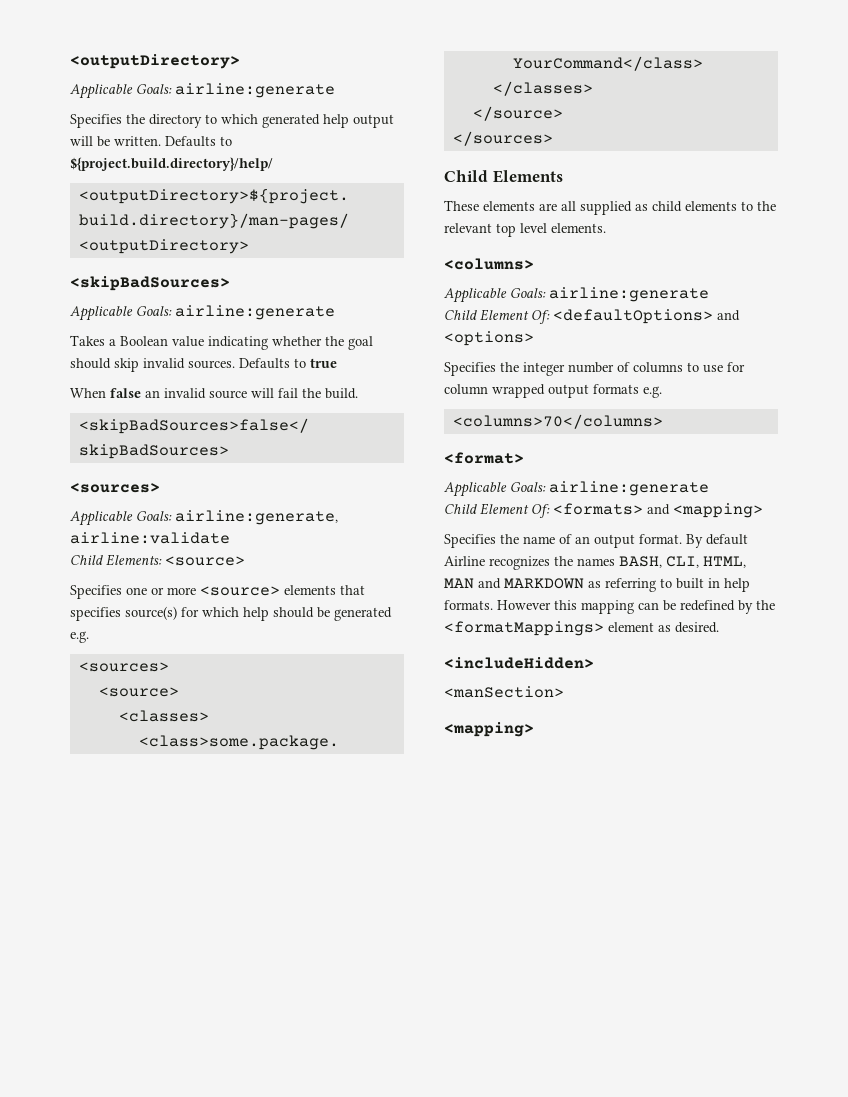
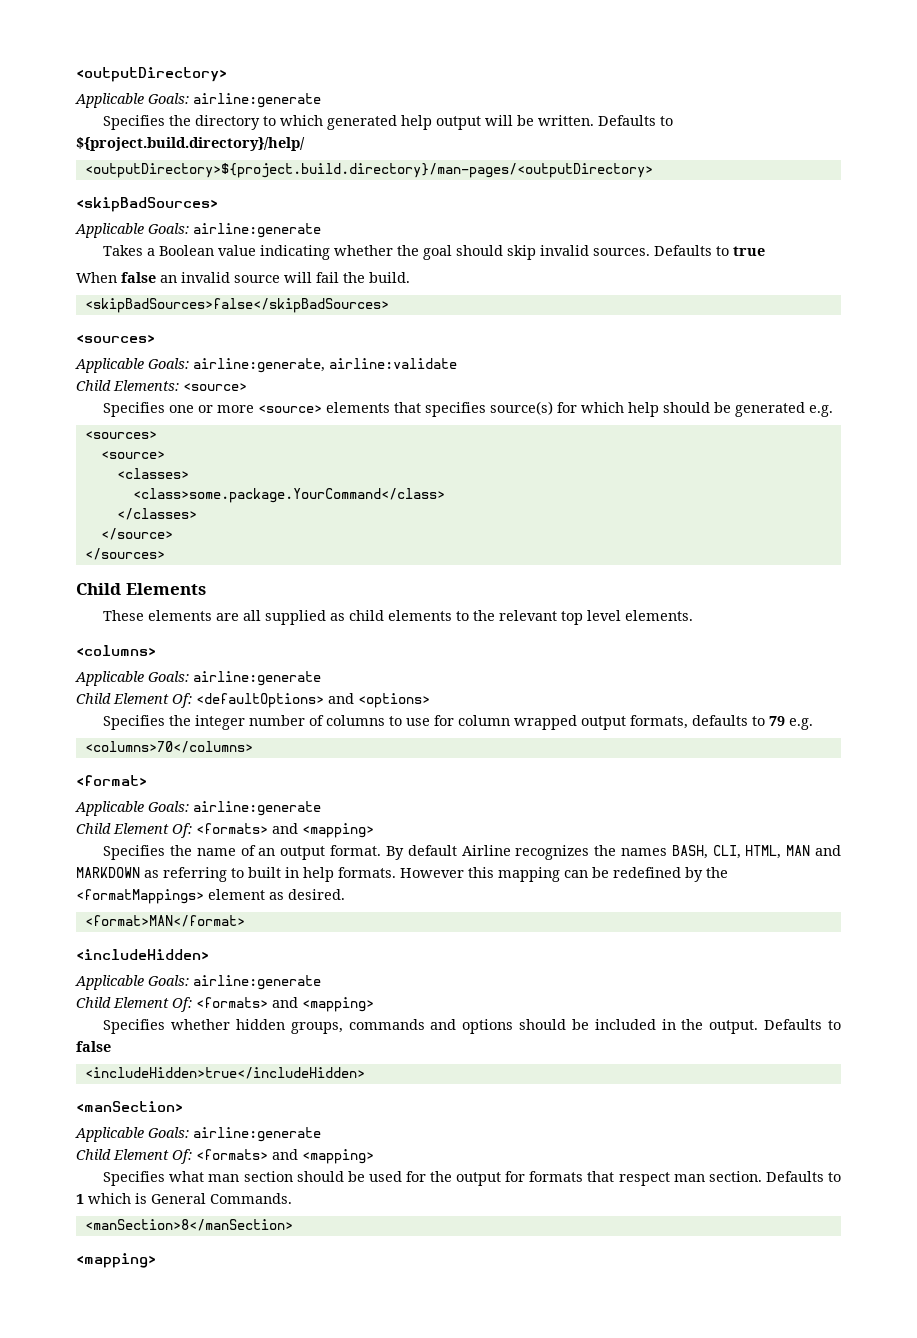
- Specifies the integer number of columns to use for column wrapped output formats e.g.
+ Specifies the integer number of columns to use for column wrapped output formats, defaults to 79 e.g.
+ <format>MAN</format>
  <includeHidden>
+ Applicable Goals: airline:generate
+ Child Element Of: <formats> and <mapping>
+ Specifies whether hidden groups, commands and options should be included in the output. Defaults to false
+ <includeHidden>true</includeHidden>
  <manSection>
+ Applicable Goals: airline:generate
+ Child Element Of: <formats> and <mapping>
+ Specifies what man section should be used for the output for formats that respect man section. Defaults to 1 which is General Commands.
+ <manSection>8</manSection>

